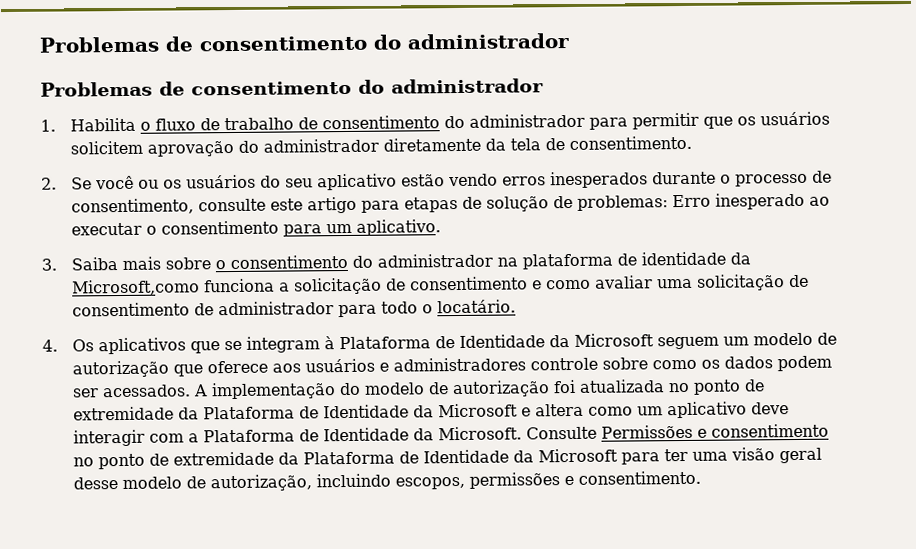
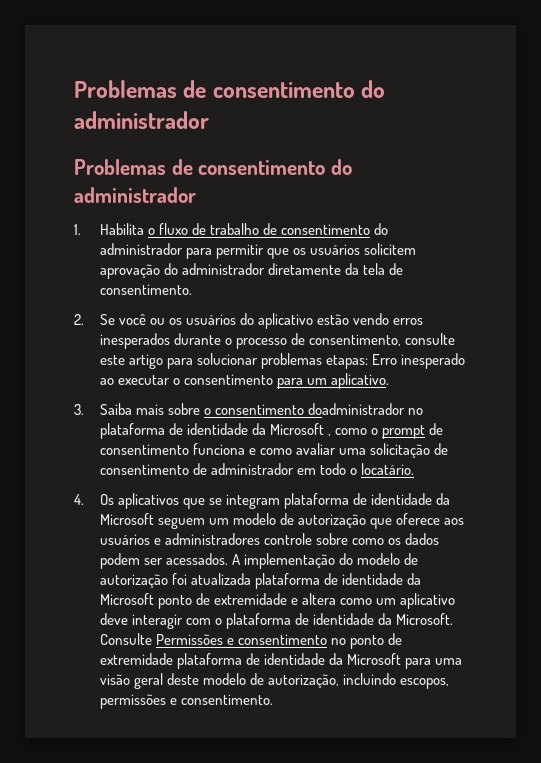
- 2. Se você ou os usuários do seu aplicativo estão vendo erros inesperados durante o processo de consentimento, consulte este artigo para etapas de solução de problemas: Erro inesperado ao executar o consentimento para um aplicativo.
+ 2. Se você ou os usuários do aplicativo estão vendo erros inesperados durante o processo de consentimento, consulte este artigo para solucionar problemas etapas: Erro inesperado ao executar o consentimento para um aplicativo.
- 3. Saiba mais sobre o consentimento do administrador na plataforma de identidade da Microsoft,como funciona a solicitação de consentimento e como avaliar uma solicitação de consentimento de administrador para todo o locatário.
+ 3. Saiba mais sobre o consentimento doadministrador no plataforma de identidade da Microsoft , como o prompt de consentimento funciona e como avaliar uma solicitação de consentimento de administrador em todo o locatário.
- 4. Os aplicativos que se integram à Plataforma de Identidade da Microsoft seguem um modelo de autorização que oferece aos usuários e administradores controle sobre como os dados podem ser acessados.
+ 4. Os aplicativos que se integram plataforma de identidade da Microsoft seguem um modelo de autorização que oferece aos usuários e administradores controle sobre como os dados podem ser acessados.
- A implementação do modelo de autorização foi atualizada no ponto de extremidade da Plataforma de Identidade da Microsoft e altera como um aplicativo deve interagir com a Plataforma de Identidade da Microsoft.
+ A implementação do modelo de autorização foi atualizada plataforma de identidade da Microsoft ponto de extremidade e altera como um aplicativo deve interagir com o plataforma de identidade da Microsoft.
- Consulte Permissões e consentimento no ponto de extremidade da Plataforma de Identidade da Microsoft para ter uma visão geral desse modelo de autorização, incluindo escopos, permissões e consentimento.
+ Consulte Permissões e consentimento no ponto de extremidade plataforma de identidade da Microsoft para uma visão geral deste modelo de autorização, incluindo escopos, permissões e consentimento.

